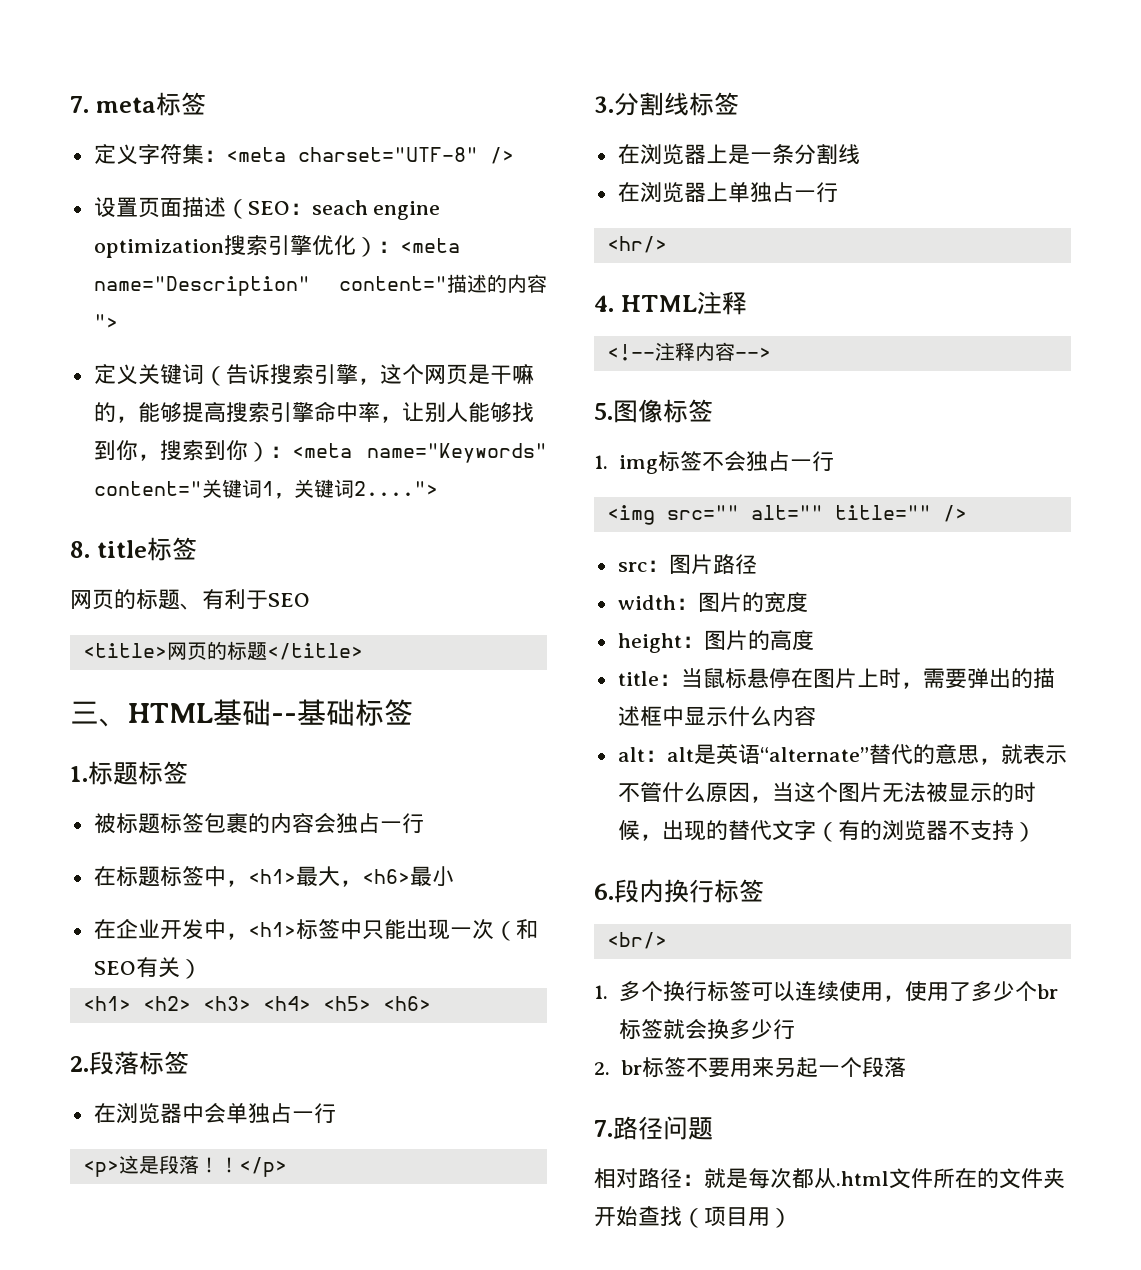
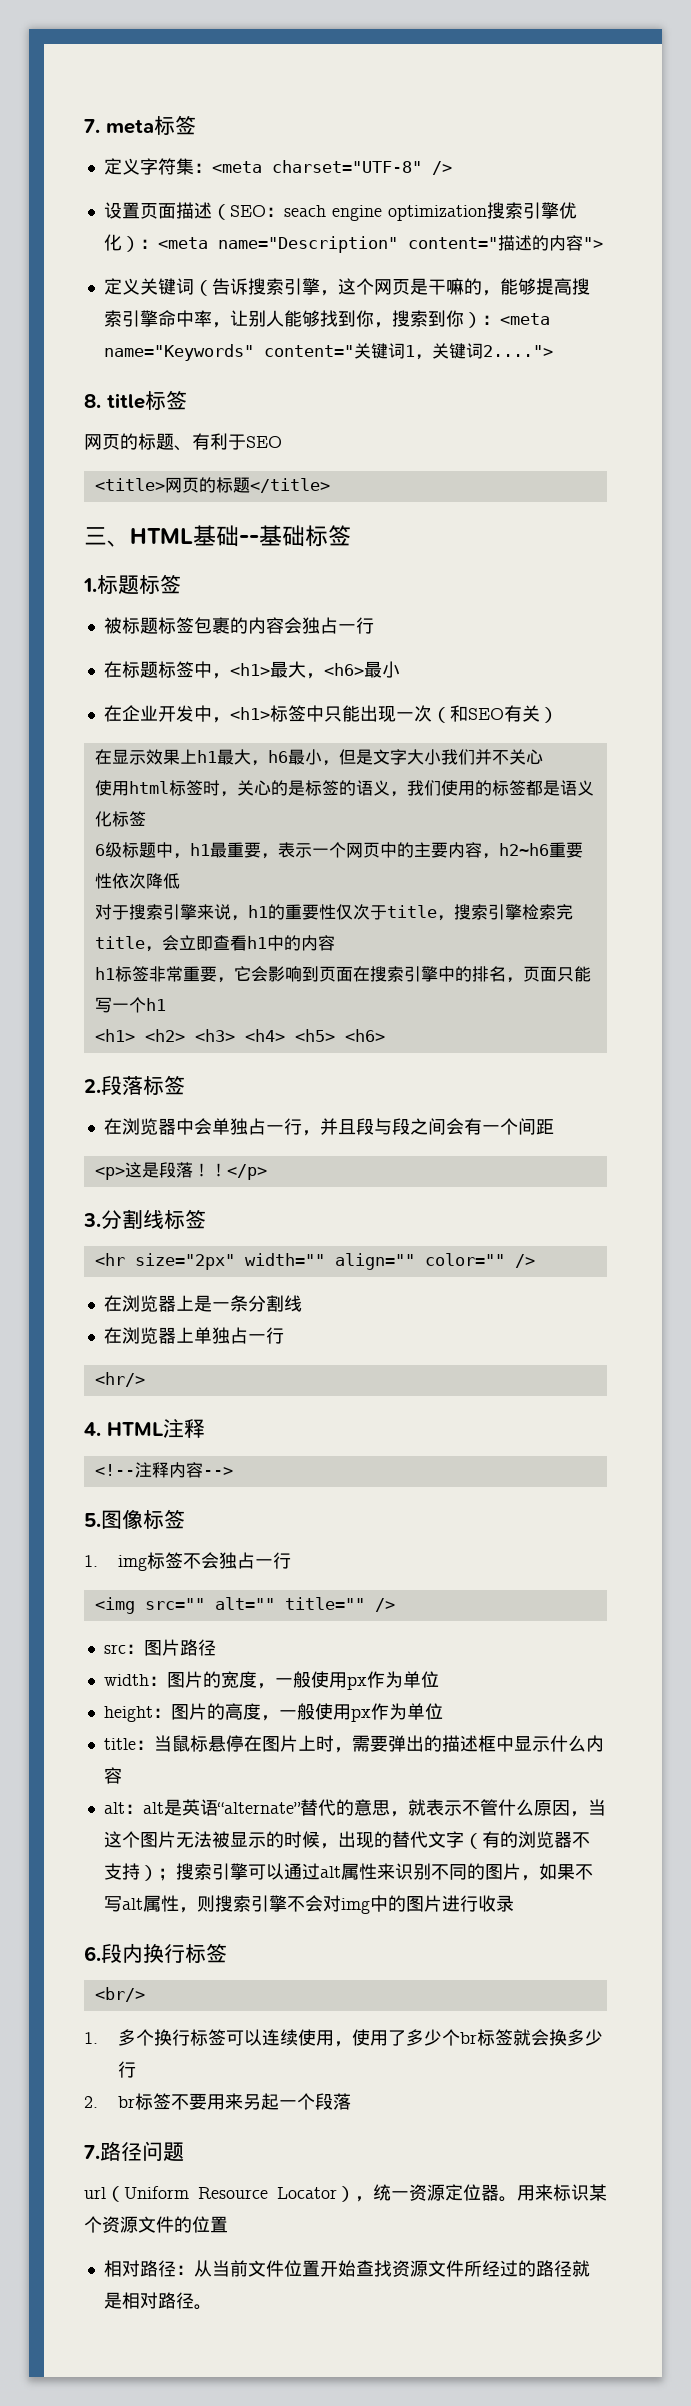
+ 在显示效果上h1最大，h6最小，但是文字大小我们并不关心
+ 使用html标签时，关心的是标签的语义，我们使用的标签都是语义化标签
+ 6级标题中，h1最重要，表示一个网页中的主要内容，h2~h6重要性依次降低
+ 对于搜索引擎来说，h1的重要性仅次于title，搜索引擎检索完title，会立即查看h1中的内容
+ h1标签非常重要，它会影响到页面在搜索引擎中的排名，页面只能写一个h1
- 在浏览器中会单独占一行
+ 在浏览器中会单独占一行，并且段与段之间会有一个间距
+ <hr size="2px" width="" align="" color="" />
- width：图片的宽度
+ width：图片的宽度，一般使用px作为单位
- height：图片的高度
+ height：图片的高度，一般使用px作为单位
- alt：alt是英语“alternate”替代的意思，就表示不管什么原因，当这个图片无法被显示的时候，出现的替代文字（有的浏览器不支持）
+ alt：alt是英语“alternate”替代的意思，就表示不管什么原因，当这个图片无法被显示的时候，出现的替代文字（有的浏览器不支持）；搜索引擎可以通过alt属性来识别不同的图片，如果不写alt属性，则搜索引擎不会对img中的图片进行收录
- 相对路径：就是每次都从.html文件所在的文件夹开始查找（项目用）
+ url（Uniform Resource Locator），统一资源定位器。用来标识某个资源文件的位置
+ 相对路径：从当前文件位置开始查找资源文件所经过的路径就是相对路径。

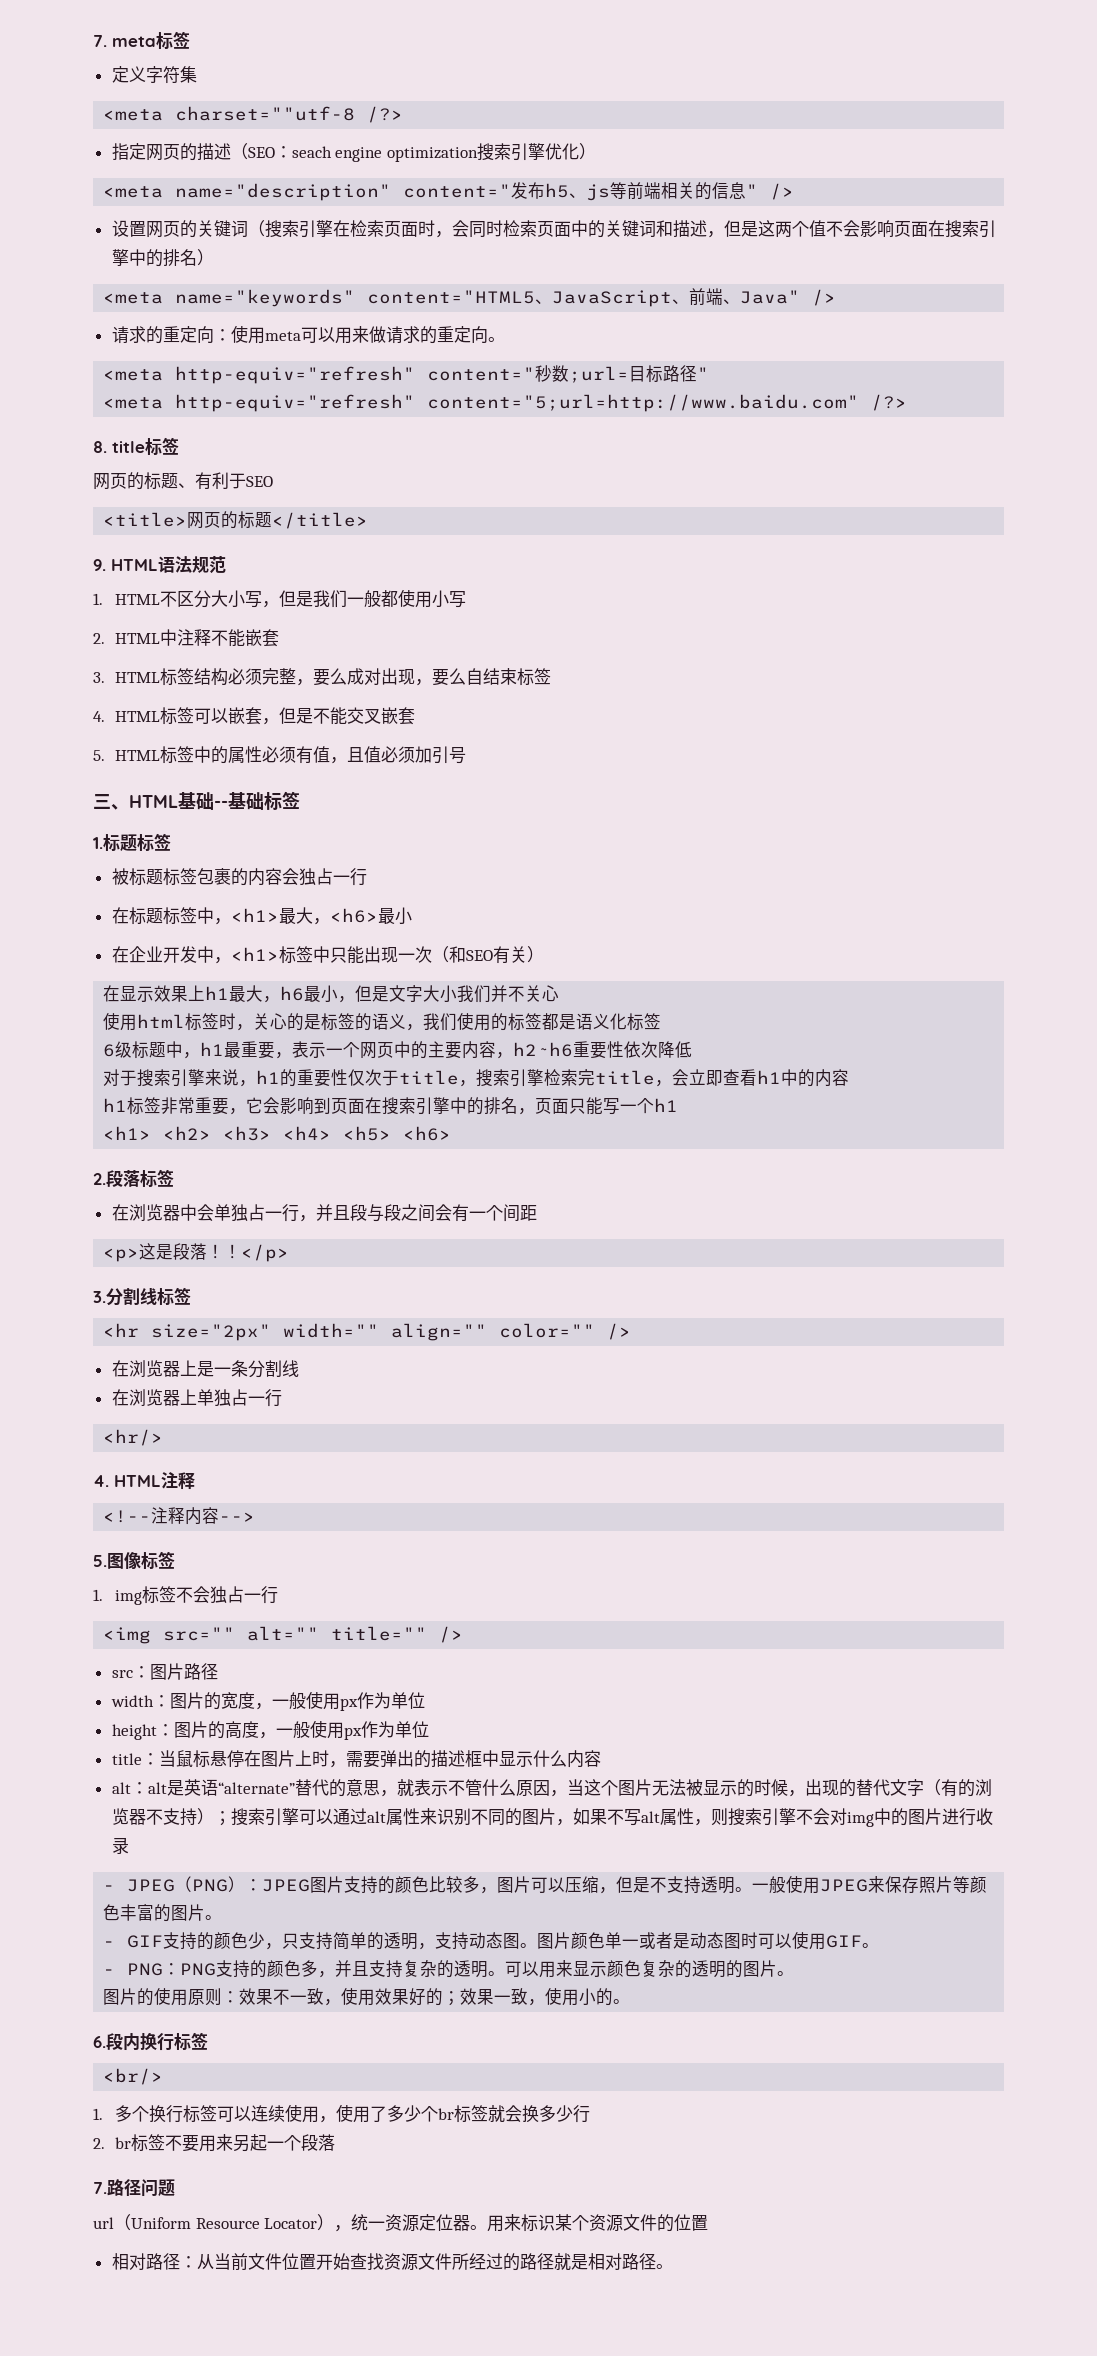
- 定义字符集：<meta charset="UTF-8" />
- 设置页面描述（SEO：seach engine optimization搜索引擎优化）：<meta name="Description" content="描述的内容">
- 定义关键词（告诉搜索引擎，这个网页是干嘛的，能够提高搜索引擎命中率，让别人能够找到你，搜索到你）：<meta name="Keywords" content="关键词1，关键词2....">
+ 定义字符集
+ <meta charset=""utf-8 /?>
+ 指定网页的描述（SEO：seach engine optimization搜索引擎优化）
+ <meta name="description" content="发布h5、js等前端相关的信息" />
+ 设置网页的关键词（搜索引擎在检索页面时，会同时检索页面中的关键词和描述，但是这两个值不会影响页面在搜索引擎中的排名）
+ <meta name="keywords" content="HTML5、JavaScript、前端、Java" />
+ 请求的重定向：使用meta可以用来做请求的重定向。
+ <meta http-equiv="refresh" content="秒数;url=目标路径"
+ <meta http-equiv="refresh" content="5;url=http://www.baidu.com" /?>
+ 9. HTML语法规范
+ 1. HTML不区分大小写，但是我们一般都使用小写
+ 2. HTML中注释不能嵌套
+ 3. HTML标签结构必须完整，要么成对出现，要么自结束标签
+ 4. HTML标签可以嵌套，但是不能交叉嵌套
+ 5. HTML标签中的属性必须有值，且值必须加引号
+ - JPEG（PNG）：JPEG图片支持的颜色比较多，图片可以压缩，但是不支持透明。一般使用JPEG来保存照片等颜色丰富的图片。
+ - GIF支持的颜色少，只支持简单的透明，支持动态图。图片颜色单一或者是动态图时可以使用GIF。
+ - PNG：PNG支持的颜色多，并且支持复杂的透明。可以用来显示颜色复杂的透明的图片。
+ 图片的使用原则：效果不一致，使用效果好的；效果一致，使用小的。

